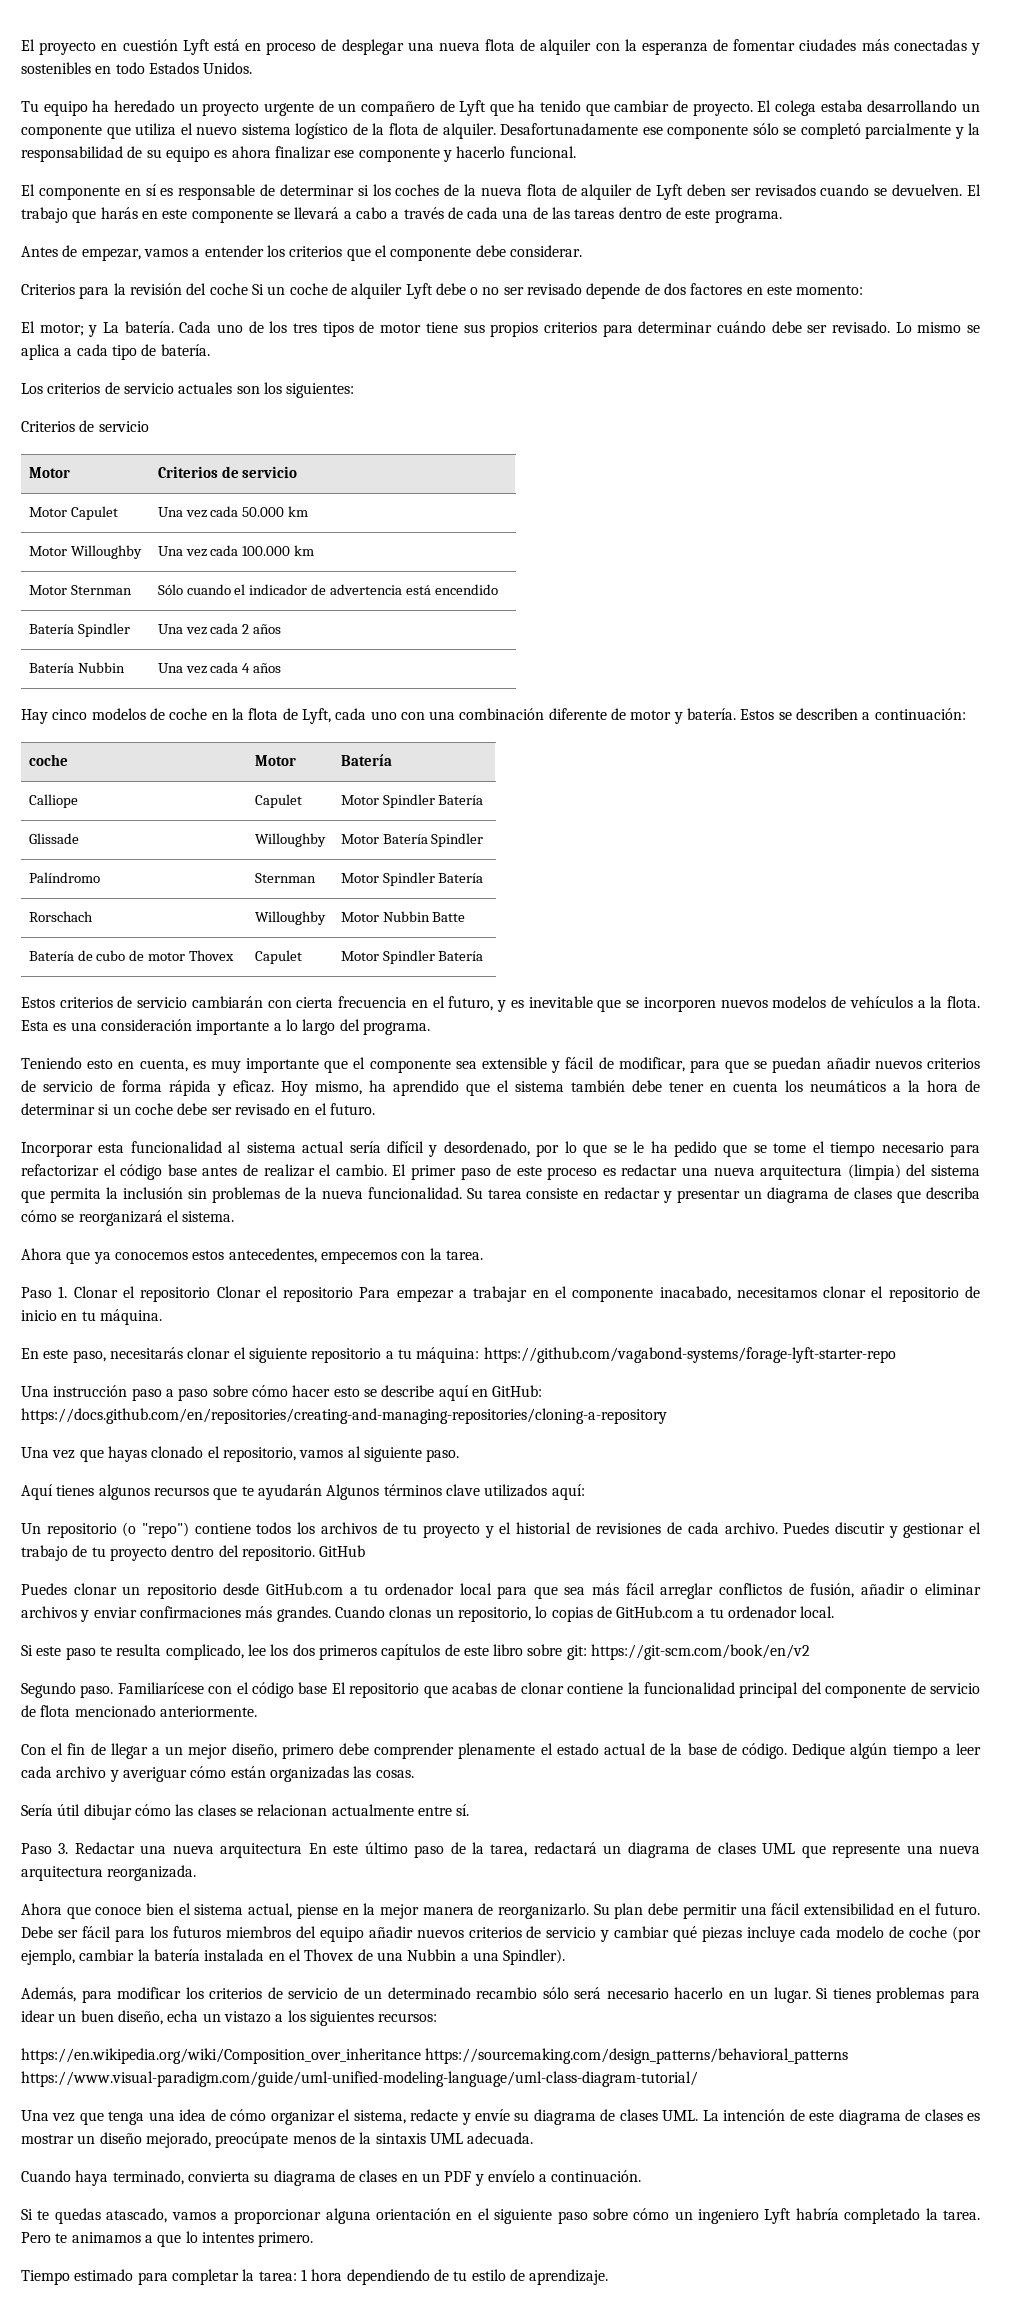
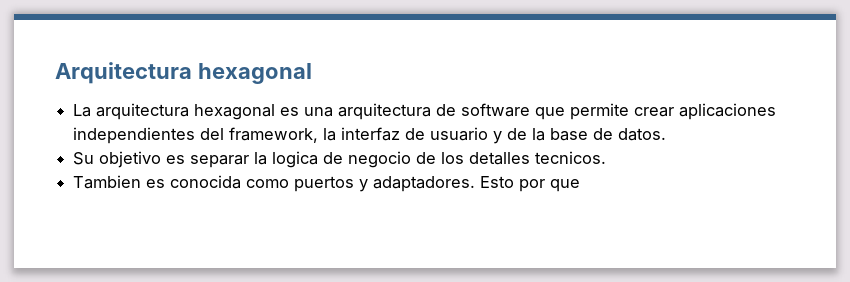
- El proyecto en cuestión Lyft está en proceso de desplegar una nueva flota de alquiler con la esperanza de fomentar ciudades más conectadas y sostenibles en todo Estados Unidos.
- Tu equipo ha heredado un proyecto urgente de un compañero de Lyft que ha tenido que cambiar de proyecto. El colega estaba desarrollando un componente que utiliza el nuevo sistema logístico de la flota de alquiler. Desafortunadamente ese componente sólo se completó parcialmente y la responsabilidad de su equipo es ahora finalizar ese componente y hacerlo funcional.
- El componente en sí es responsable de determinar si los coches de la nueva flota de alquiler de Lyft deben ser revisados cuando se devuelven. El trabajo que harás en este componente se llevará a cabo a través de cada una de las tareas dentro de este programa.
- Antes de empezar, vamos a entender los criterios que el componente debe considerar.
- Criterios para la revisión del coche Si un coche de alquiler Lyft debe o no ser revisado depende de dos factores en este momento:
- El motor; y La batería. Cada uno de los tres tipos de motor tiene sus propios criterios para determinar cuándo debe ser revisado. Lo mismo se aplica a cada tipo de batería.
- Los criterios de servicio actuales son los siguientes:
- Criterios de servicio
- Motor | Criterios de servicio
- Motor Capulet | Una vez cada 50.000 km
- Motor Willoughby | Una vez cada 100.000 km
- Motor Sternman | Sólo cuando el indicador de advertencia está encendido
- Batería Spindler | Una vez cada 2 años
- Batería Nubbin | Una vez cada 4 años
- Hay cinco modelos de coche en la flota de Lyft, cada uno con una combinación diferente de motor y batería. Estos se describen a continuación:
- coche | Motor | Batería
- Calliope | Capulet | Motor Spindler Batería
- Glissade | Willoughby | Motor Batería Spindler
- Palíndromo | Sternman | Motor Spindler Batería
- Rorschach | Willoughby | Motor Nubbin Batte
- Batería de cubo de motor Thovex | Capulet | Motor Spindler Batería
- Estos criterios de servicio cambiarán con cierta frecuencia en el futuro, y es inevitable que se incorporen nuevos modelos de vehículos a la flota. Esta es una consideración importante a lo largo del programa.
- Teniendo esto en cuenta, es muy importante que el componente sea extensible y fácil de modificar, para que se puedan añadir nuevos criterios de servicio de forma rápida y eficaz. Hoy mismo, ha aprendido que el sistema también debe tener en cuenta los neumáticos a la hora de determinar si un coche debe ser revisado en el futuro.
- Incorporar esta funcionalidad al sistema actual sería difícil y desordenado, por lo que se le ha pedido que se tome el tiempo necesario para refactorizar el código base antes de realizar el cambio. El primer paso de este proceso es redactar una nueva arquitectura (limpia) del sistema que permita la inclusión sin problemas de la nueva funcionalidad. Su tarea consiste en redactar y presentar un diagrama de clases que describa cómo se reorganizará el sistema.
- Ahora que ya conocemos estos antecedentes, empecemos con la tarea.
- Paso 1. Clonar el repositorio Clonar el repositorio Para empezar a trabajar en el componente inacabado, necesitamos clonar el repositorio de inicio en tu máquina.
- En este paso, necesitarás clonar el siguiente repositorio a tu máquina: https://github.com/vagabond-systems/forage-lyft-starter-repo
- Una instrucción paso a paso sobre cómo hacer esto se describe aquí en GitHub: https://docs.github.com/en/repositories/creating-and-managing-repositories/cloning-a-repository
- Una vez que hayas clonado el repositorio, vamos al siguiente paso.
- Aquí tienes algunos recursos que te ayudarán Algunos términos clave utilizados aquí:
- Un repositorio (o "repo") contiene todos los archivos de tu proyecto y el historial de revisiones de cada archivo. Puedes discutir y gestionar el trabajo de tu proyecto dentro del repositorio. GitHub
- Puedes clonar un repositorio desde GitHub.com a tu ordenador local para que sea más fácil arreglar conflictos de fusión, añadir o eliminar archivos y enviar confirmaciones más grandes. Cuando clonas un repositorio, lo copias de GitHub.com a tu ordenador local.
- Si este paso te resulta complicado, lee los dos primeros capítulos de este libro sobre git: https://git-scm.com/book/en/v2
- Segundo paso. Familiarícese con el código base El repositorio que acabas de clonar contiene la funcionalidad principal del componente de servicio de flota mencionado anteriormente.
- Con el fin de llegar a un mejor diseño, primero debe comprender plenamente el estado actual de la base de código. Dedique algún tiempo a leer cada archivo y averiguar cómo están organizadas las cosas.
- Sería útil dibujar cómo las clases se relacionan actualmente entre sí.
- Paso 3. Redactar una nueva arquitectura En este último paso de la tarea, redactará un diagrama de clases UML que represente una nueva arquitectura reorganizada.
- Ahora que conoce bien el sistema actual, piense en la mejor manera de reorganizarlo. Su plan debe permitir una fácil extensibilidad en el futuro. Debe ser fácil para los futuros miembros del equipo añadir nuevos criterios de servicio y cambiar qué piezas incluye cada modelo de coche (por ejemplo, cambiar la batería instalada en el Thovex de una Nubbin a una Spindler).
- Además, para modificar los criterios de servicio de un determinado recambio sólo será necesario hacerlo en un lugar. Si tienes problemas para idear un buen diseño, echa un vistazo a los siguientes recursos:
- https://en.wikipedia.org/wiki/Composition_over_inheritance https://sourcemaking.com/design_patterns/behavioral_patterns https://www.visual-paradigm.com/guide/uml-unified-modeling-language/uml-class-diagram-tutorial/
- Una vez que tenga una idea de cómo organizar el sistema, redacte y envíe su diagrama de clases UML. La intención de este diagrama de clases es mostrar un diseño mejorado, preocúpate menos de la sintaxis UML adecuada.
- Cuando haya terminado, convierta su diagrama de clases en un PDF y envíelo a continuación.
- Si te quedas atascado, vamos a proporcionar alguna orientación en el siguiente paso sobre cómo un ingeniero Lyft habría completado la tarea. Pero te animamos a que lo intentes primero.
- Tiempo estimado para completar la tarea: 1 hora dependiendo de tu estilo de aprendizaje.
+ Arquitectura hexagonal
+ La arquitectura hexagonal es una arquitectura de software que permite crear aplicaciones independientes del framework, la interfaz de usuario y de la base de datos.
+ Su objetivo es separar la logica de negocio de los detalles tecnicos.
+ Tambien es conocida como puertos y adaptadores. Esto por que

